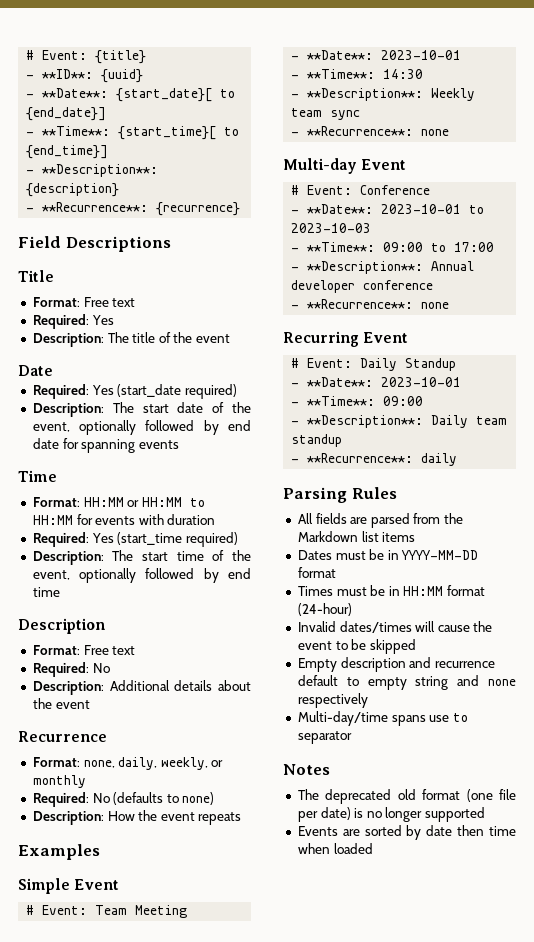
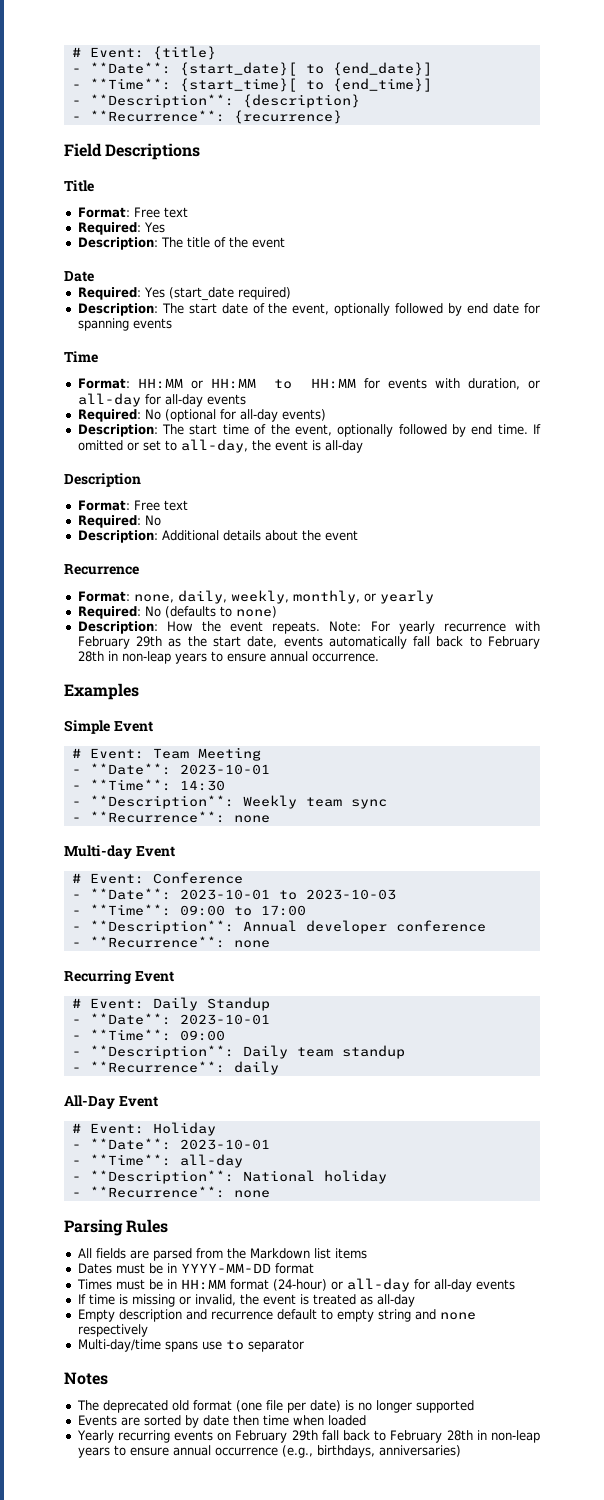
- - **ID**: {uuid}
- Format: HH:MM or HH:MM to HH:MM for events with duration
- Required: Yes (start_time required)
+ Format: HH:MM or HH:MM to HH:MM for events with duration, or all-day for all-day events
+ Required: No (optional for all-day events)
- Description: The start time of the event, optionally followed by end time
+ Description: The start time of the event, optionally followed by end time. If omitted or set to all-day, the event is all-day
- Format: none, daily, weekly, or monthly
+ Format: none, daily, weekly, monthly, or yearly
- Description: How the event repeats
+ Description: How the event repeats. Note: For yearly recurrence with February 29th as the start date, events automatically fall back to February 28th in non-leap years to ensure annual occurrence.
+ All-Day Event
+ # Event: Holiday
+ - **Date**: 2023-10-01
+ - **Time**: all-day
+ - **Description**: National holiday
+ - **Recurrence**: none
- Times must be in HH:MM format (24-hour)
- Invalid dates/times will cause the event to be skipped
+ Times must be in HH:MM format (24-hour) or all-day for all-day events
+ If time is missing or invalid, the event is treated as all-day
+ Yearly recurring events on February 29th fall back to February 28th in non-leap years to ensure annual occurrence (e.g., birthdays, anniversaries)

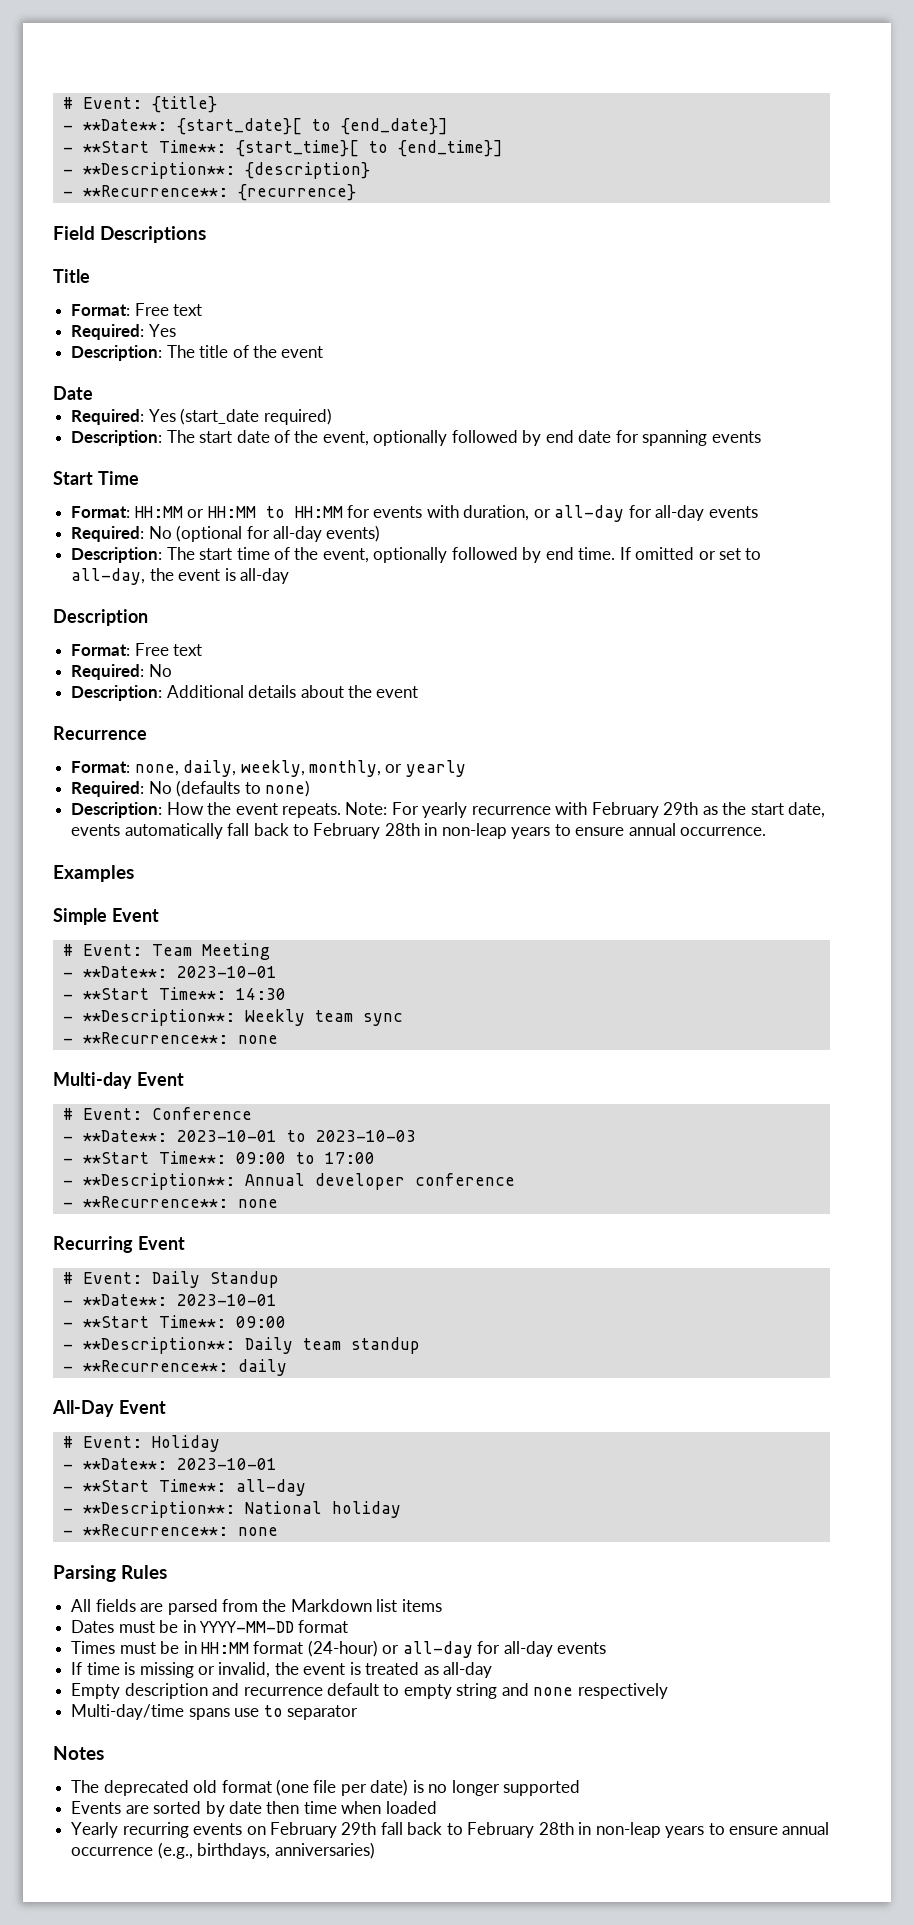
- - **Time**: {start_time}[ to {end_time}]
+ - **Start Time**: {start_time}[ to {end_time}]
- Time
+ Start Time
- - **Time**: 14:30
+ - **Start Time**: 14:30
- - **Time**: 09:00 to 17:00
+ - **Start Time**: 09:00 to 17:00
  # Event: Daily Standup
  - **Date**: 2023-10-01
- - **Time**: 09:00
+ - **Start Time**: 09:00
- - **Time**: all-day
+ - **Start Time**: all-day

